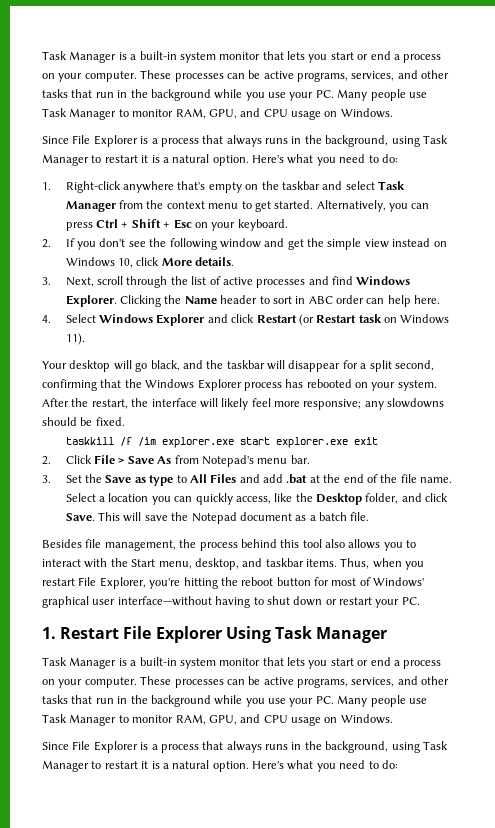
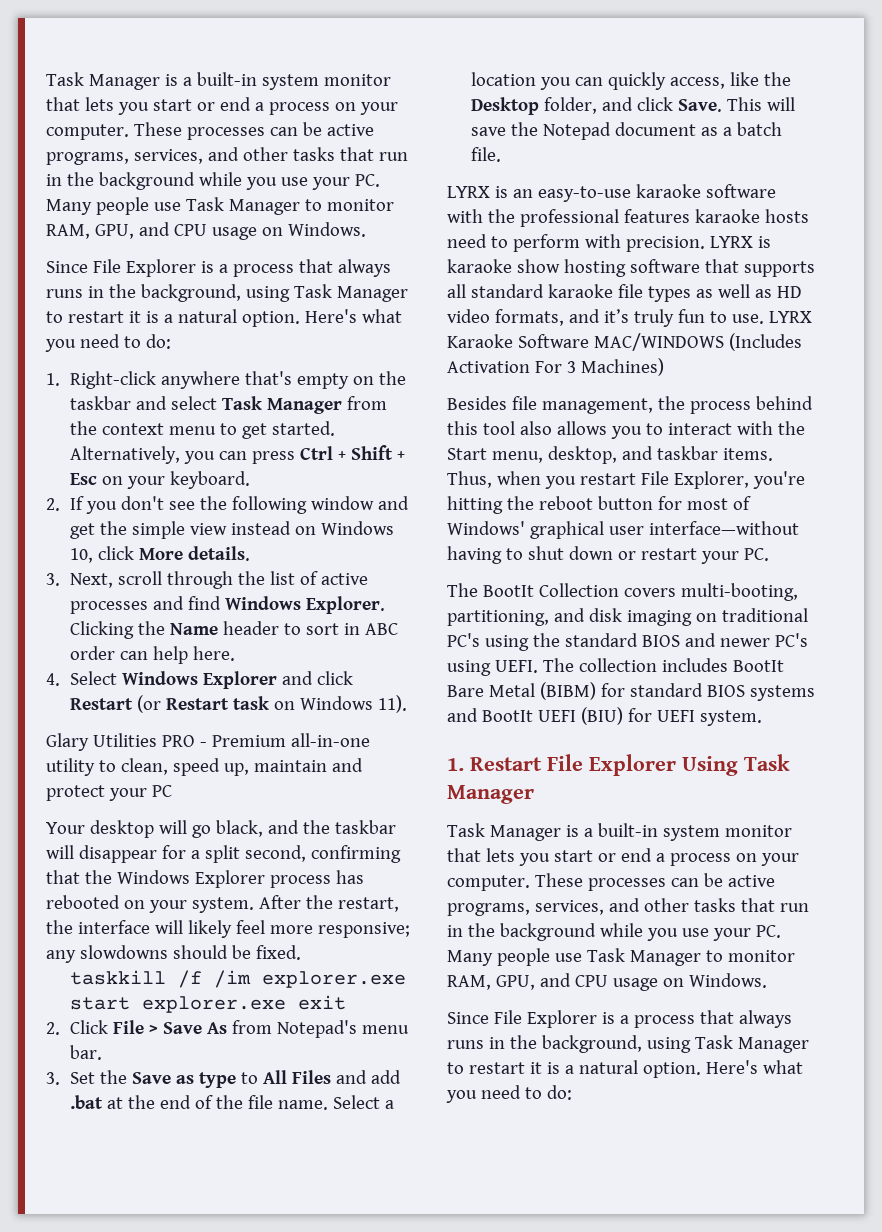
+ Glary Utilities PRO - Premium all-in-one utility to clean, speed up, maintain and protect your PC
+ LYRX is an easy-to-use karaoke software with the professional features karaoke hosts need to perform with precision. LYRX is karaoke show hosting software that supports all standard karaoke file types as well as HD video formats, and it’s truly fun to use. LYRX Karaoke Software MAC/WINDOWS (Includes Activation For 3 Machines)
+ The BootIt Collection covers multi-booting, partitioning, and disk imaging on traditional PC's using the standard BIOS and newer PC's using UEFI. The collection includes BootIt Bare Metal (BIBM) for standard BIOS systems and BootIt UEFI (BIU) for UEFI system.

